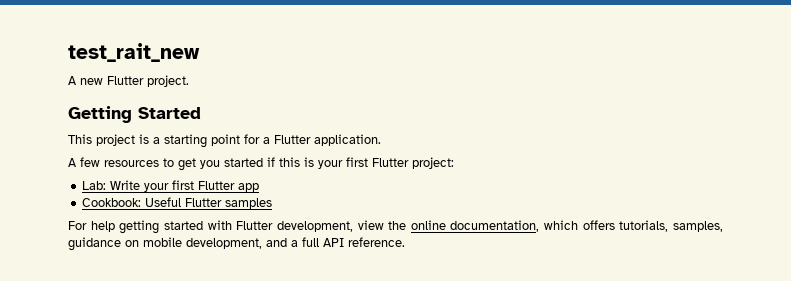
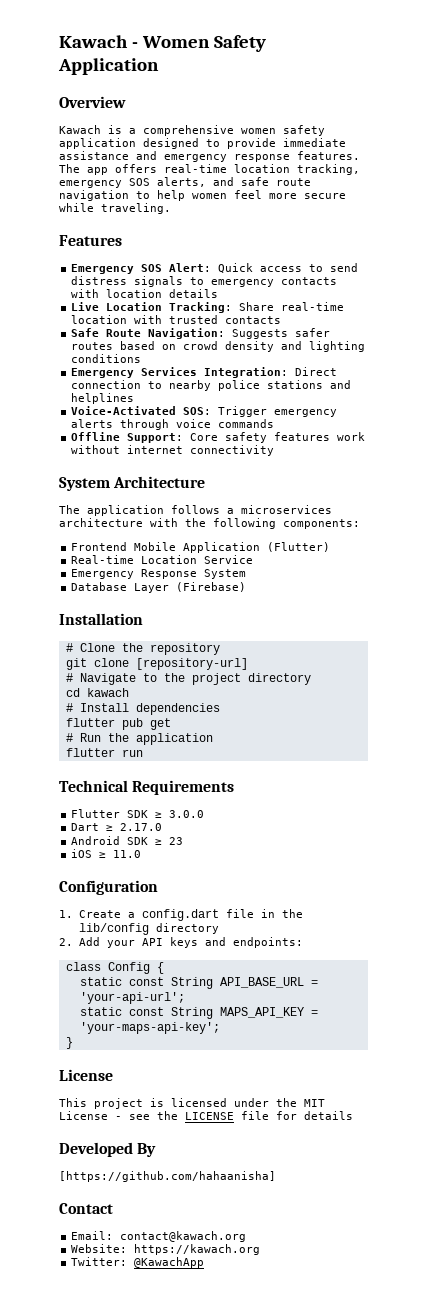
- test_rait_new
- A new Flutter project.
- Getting Started
- This project is a starting point for a Flutter application.
- A few resources to get you started if this is your first Flutter project:
- Lab: Write your first Flutter app
- Cookbook: Useful Flutter samples
- For help getting started with Flutter development, view the online documentation, which offers tutorials, samples, guidance on mobile development, and a full API reference.
+ Kawach - Women Safety Application
+ Overview
+ Kawach is a comprehensive women safety application designed to provide immediate assistance and emergency response features. The app offers real-time location tracking, emergency SOS alerts, and safe route navigation to help women feel more secure while traveling.
+ Features
+ Emergency SOS Alert: Quick access to send distress signals to emergency contacts with location details
+ Live Location Tracking: Share real-time location with trusted contacts
+ Safe Route Navigation: Suggests safer routes based on crowd density and lighting conditions
+ Emergency Services Integration: Direct connection to nearby police stations and helplines
+ Voice-Activated SOS: Trigger emergency alerts through voice commands
+ Offline Support: Core safety features work without internet connectivity
+ System Architecture
+ The application follows a microservices architecture with the following components:
+ Frontend Mobile Application (Flutter)
+ Real-time Location Service
+ Emergency Response System
+ Database Layer (Firebase)
+ Installation
+ # Clone the repository
+ git clone [repository-url]
+ # Navigate to the project directory
+ cd kawach
+ # Install dependencies
+ flutter pub get
+ # Run the application
+ flutter run
+ Technical Requirements
+ Flutter SDK ≥ 3.0.0
+ Dart ≥ 2.17.0
+ Android SDK ≥ 23
+ iOS ≥ 11.0
+ Configuration
+ 1. Create a config.dart file in the lib/config directory
+ 2. Add your API keys and endpoints:
+ class Config {
+ static const String API_BASE_URL = 'your-api-url';
+ static const String MAPS_API_KEY = 'your-maps-api-key';
+ }
+ License
+ This project is licensed under the MIT License - see the LICENSE file for details
+ Developed By
+ [https://github.com/hahaanisha]
+ Contact
+ Email: contact@kawach.org
+ Website: https://kawach.org
+ Twitter: @KawachApp

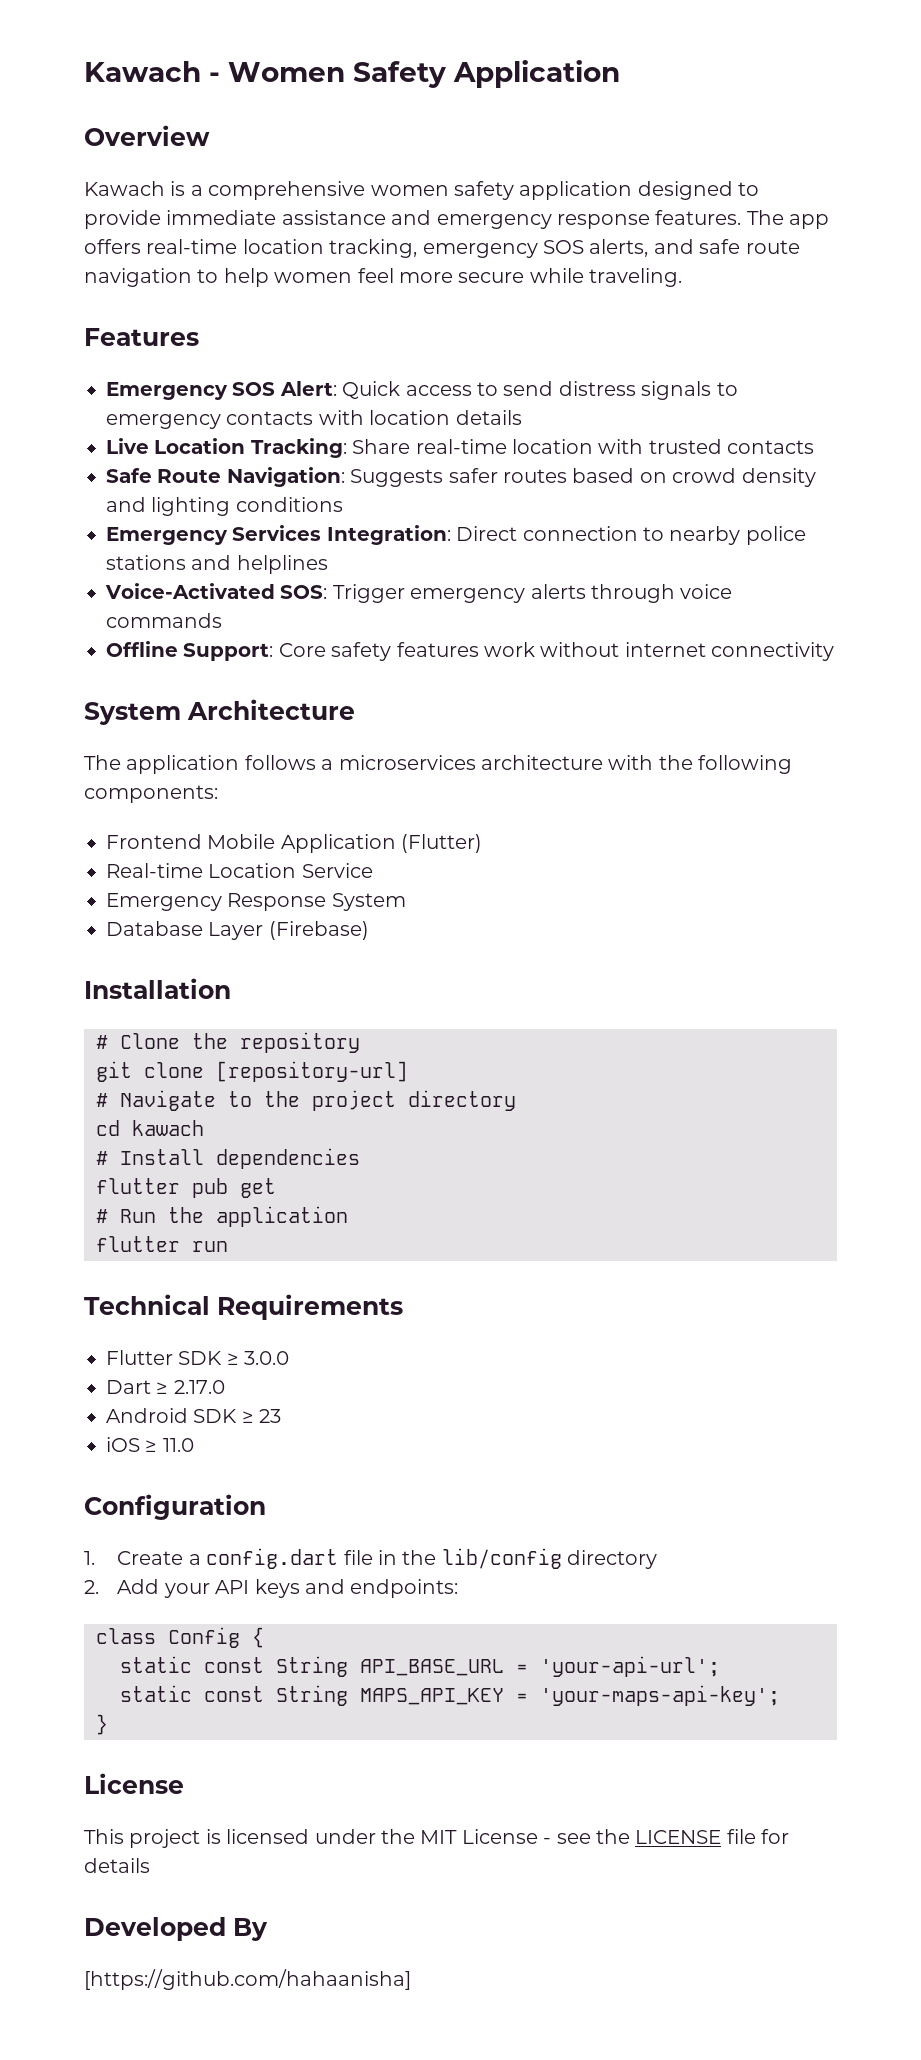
- Contact
- Email: contact@kawach.org
- Website: https://kawach.org
- Twitter: @KawachApp

